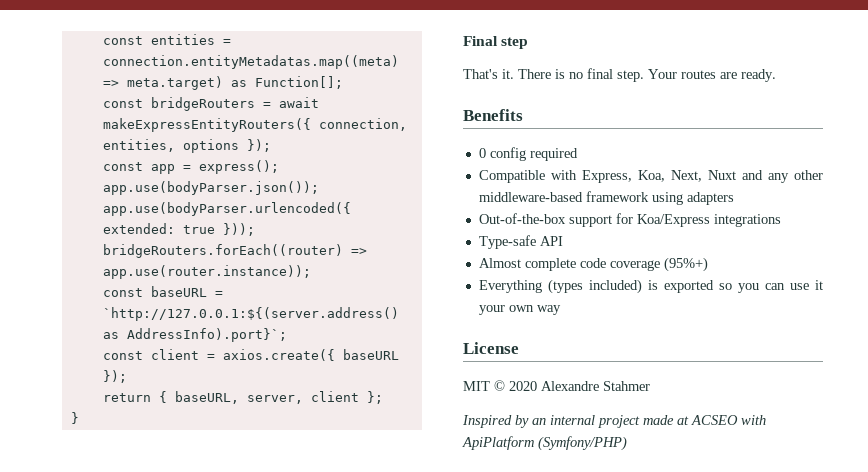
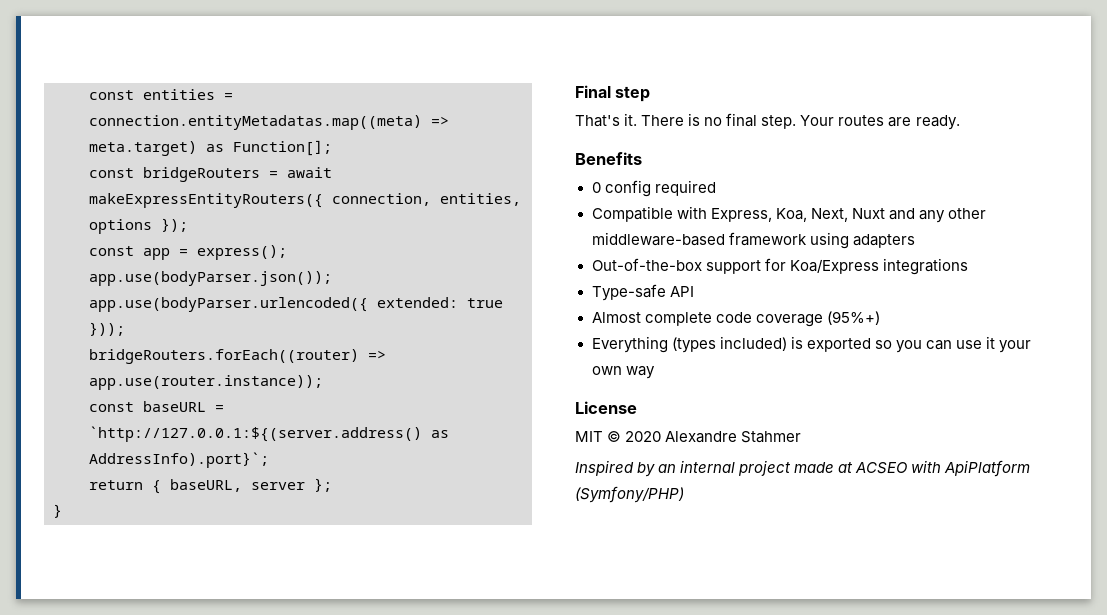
- const client = axios.create({ baseURL });
- return { baseURL, server, client };
+ return { baseURL, server };

